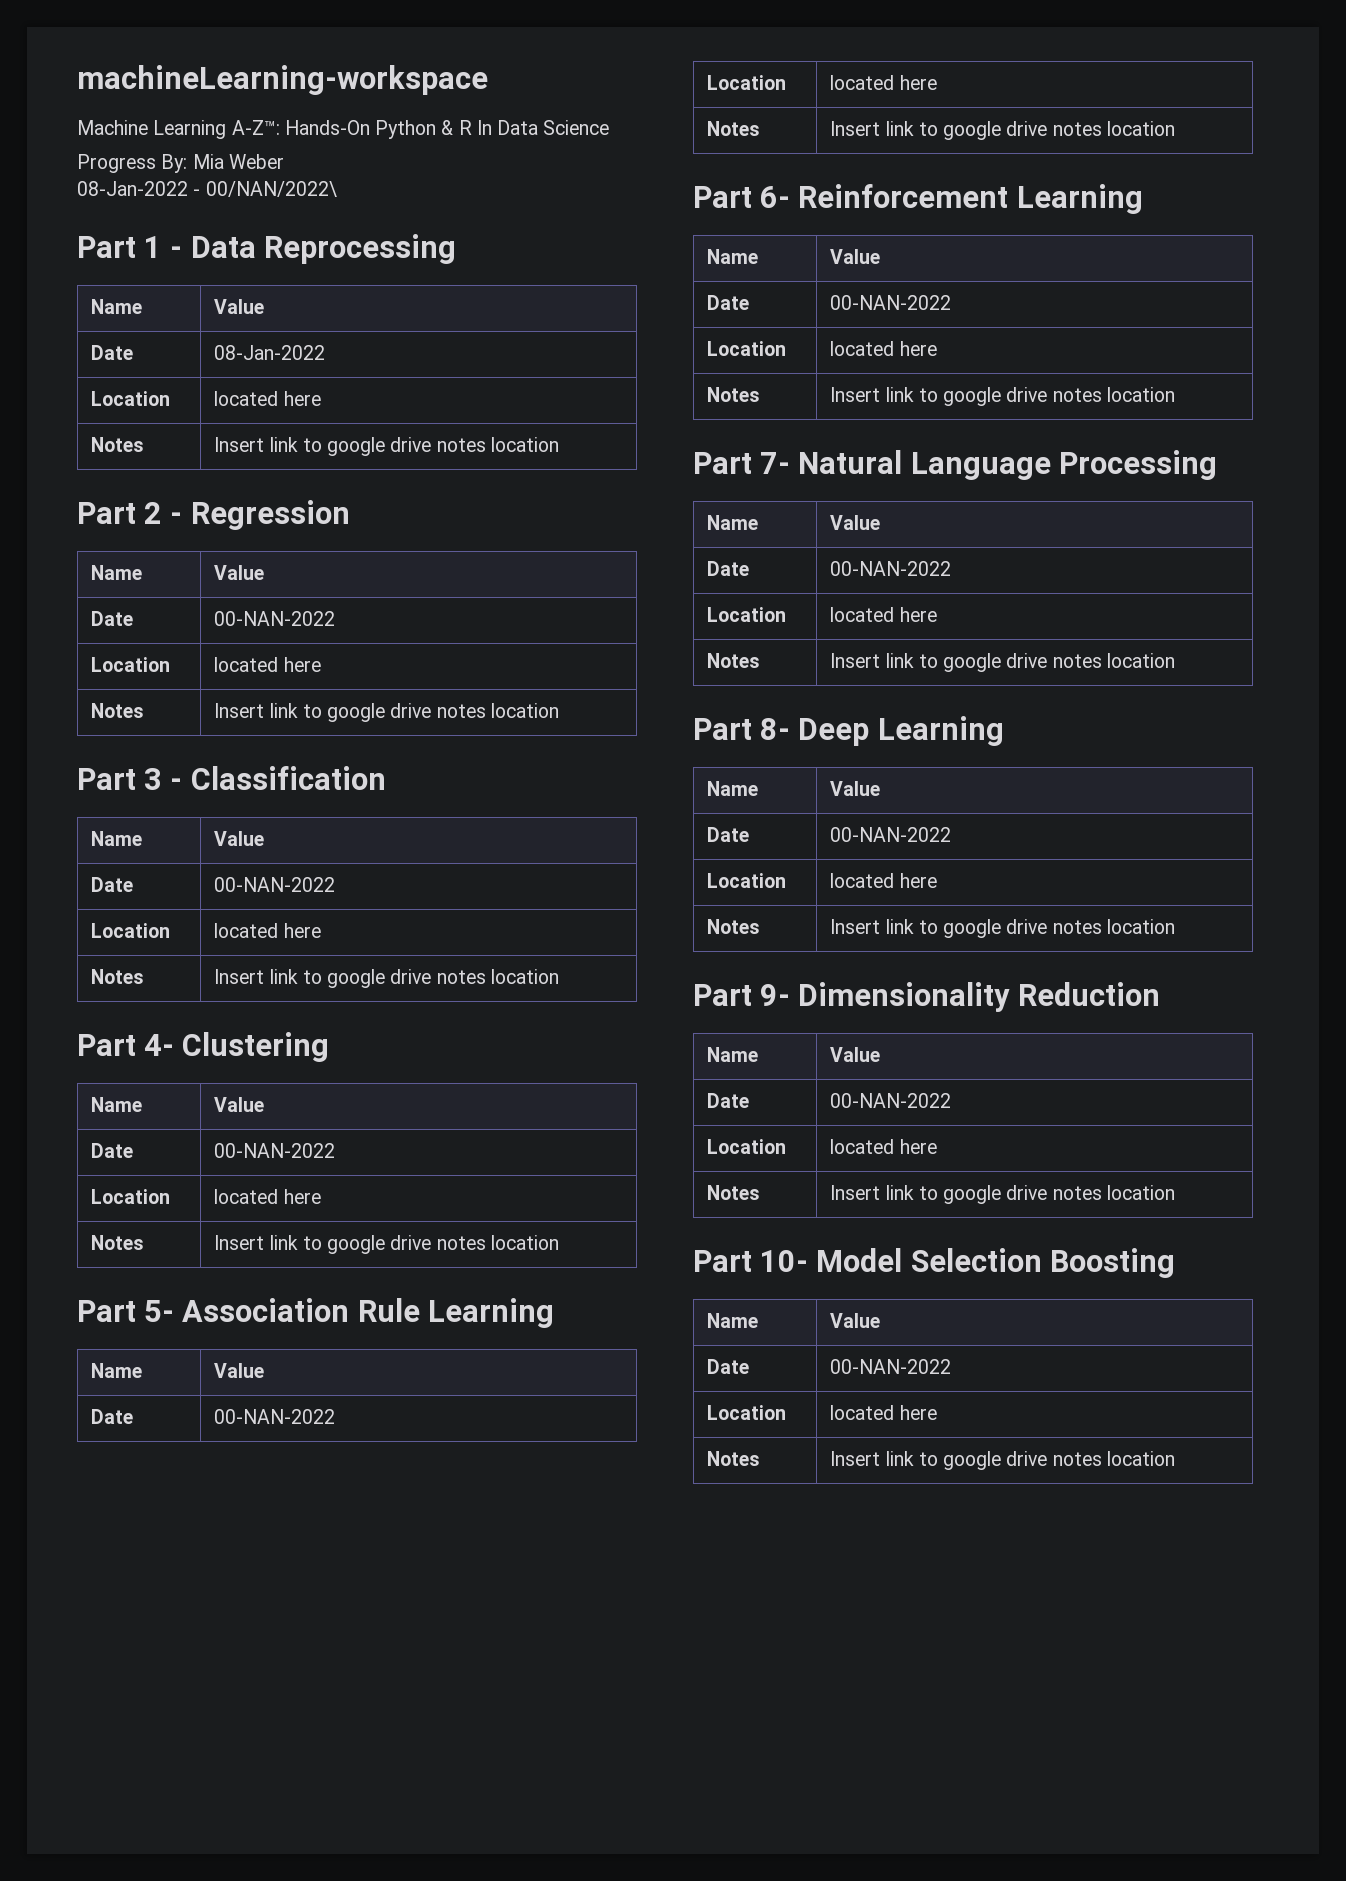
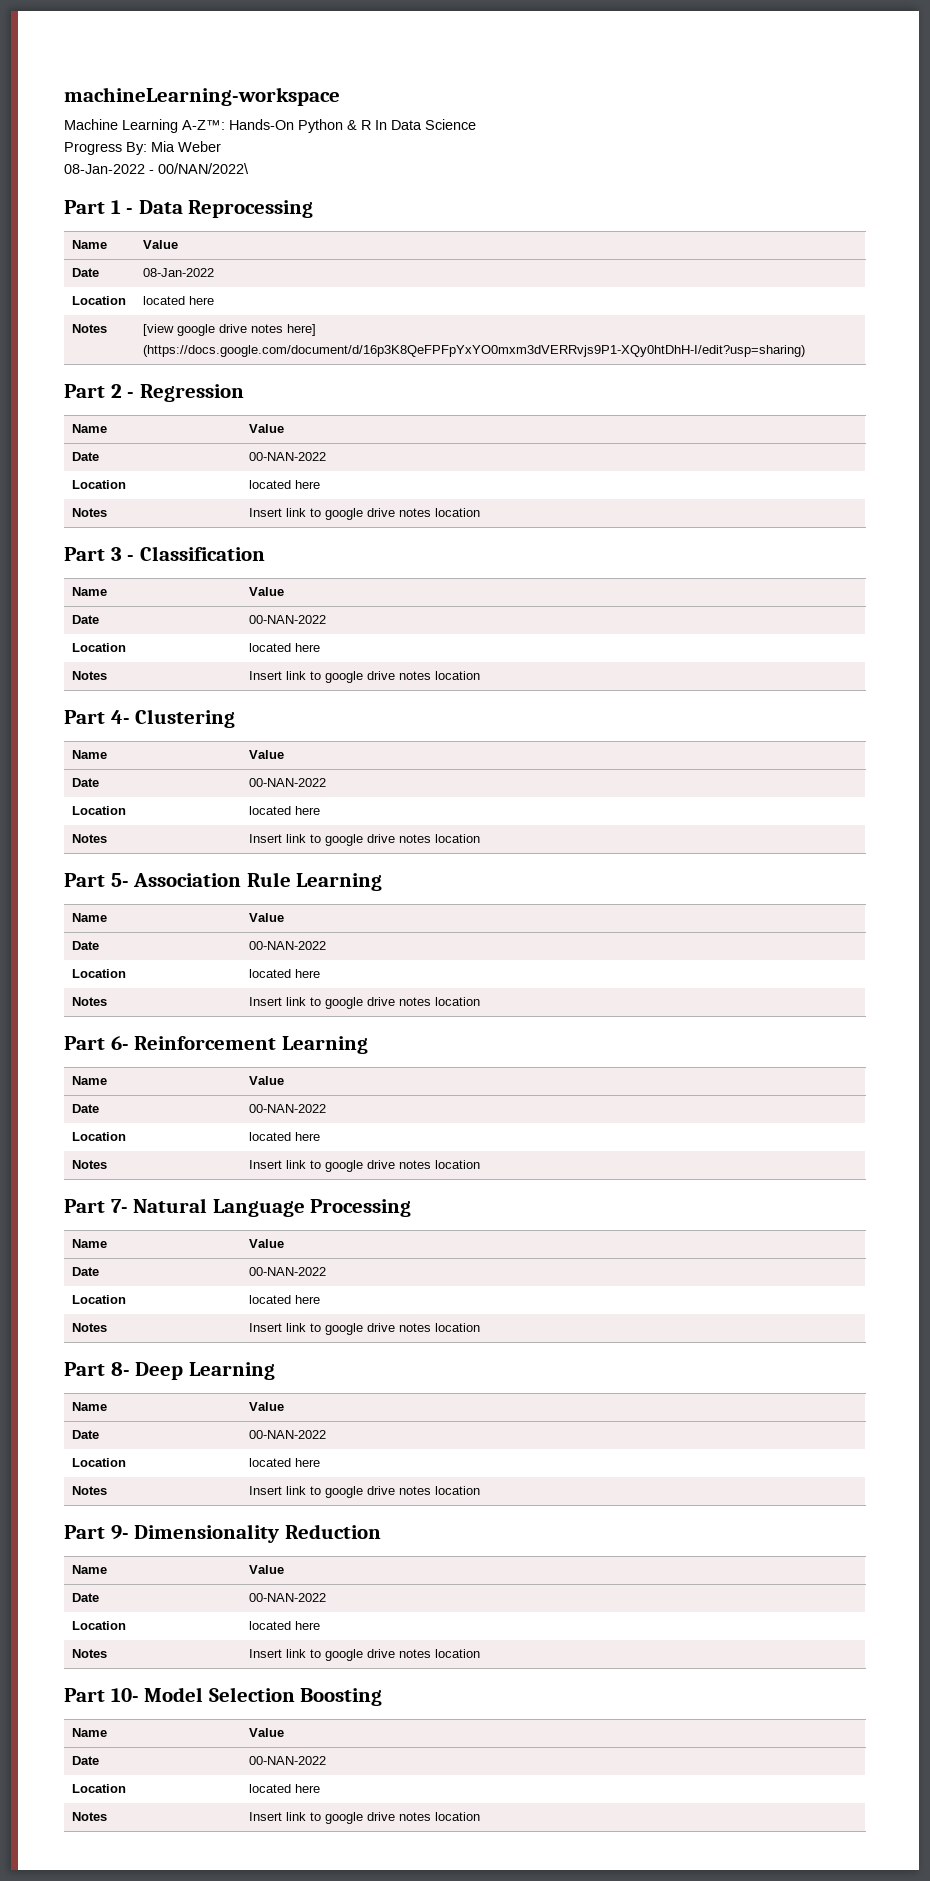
  Date | 08-Jan-2022
  Location | located here
- Notes | Insert link to google drive notes location
+ Notes | [view google drive notes here] (https://docs.google.com/document/d/16p3K8QeFPFpYxYO0mxm3dVERRvjs9P1-XQy0htDhH-I/edit?usp=sharing)

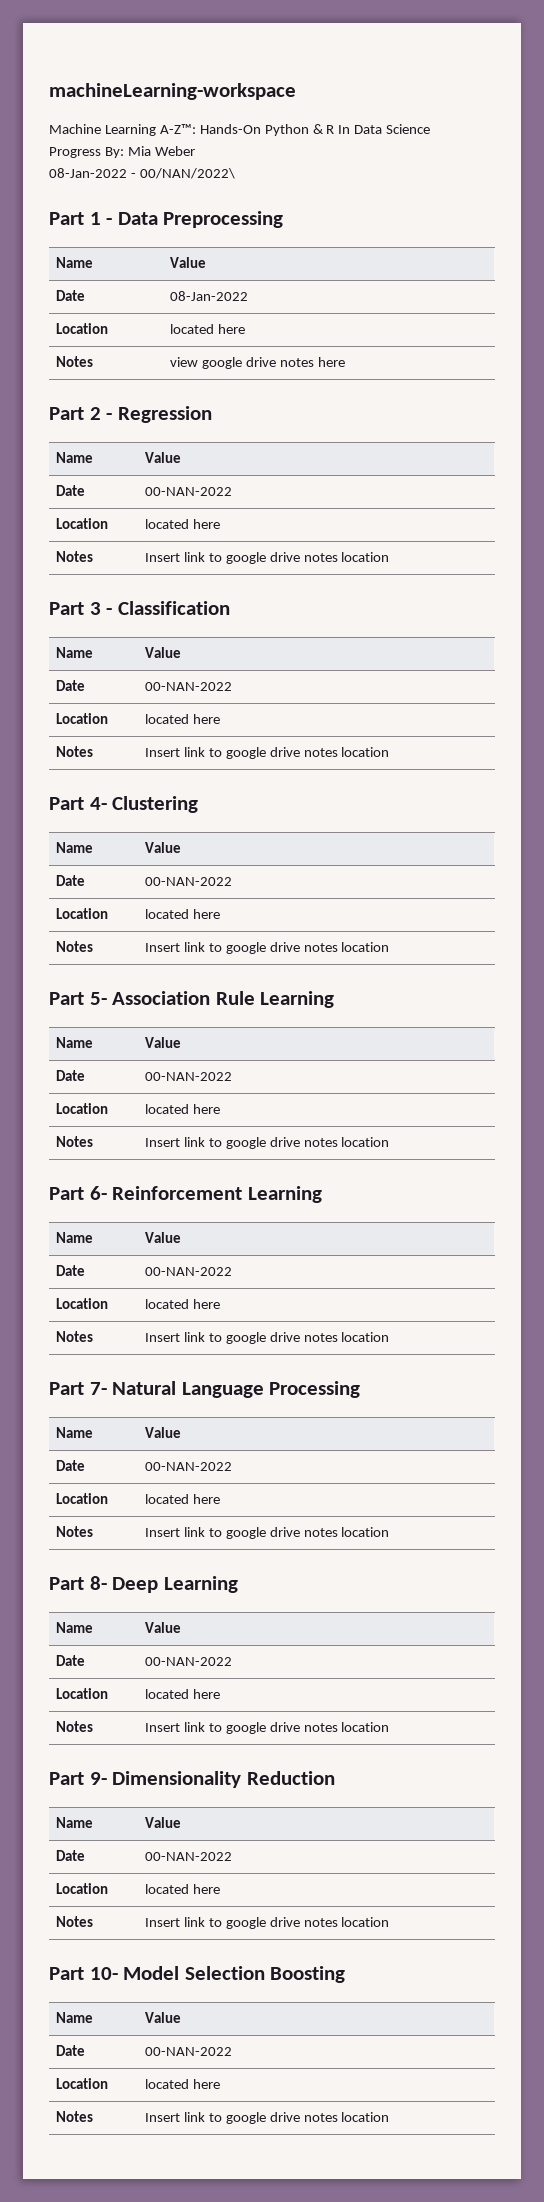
- Part 1 - Data Reprocessing
+ Part 1 - Data Preprocessing
- Notes | [view google drive notes here] (https://docs.google.com/document/d/16p3K8QeFPFpYxYO0mxm3dVERRvjs9P1-XQy0htDhH-I/edit?usp=sharing)
+ Notes | view google drive notes here

